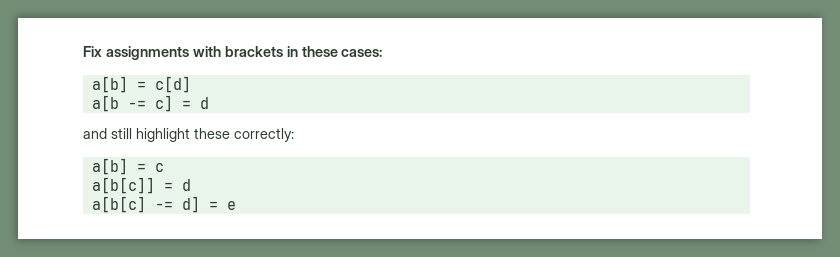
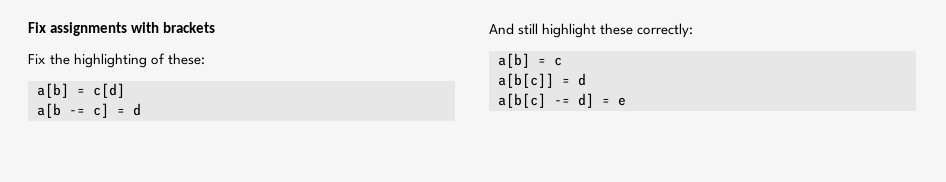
- Fix assignments with brackets in these cases:
+ Fix assignments with brackets
+ Fix the highlighting of these:
- and still highlight these correctly:
+ And still highlight these correctly:

